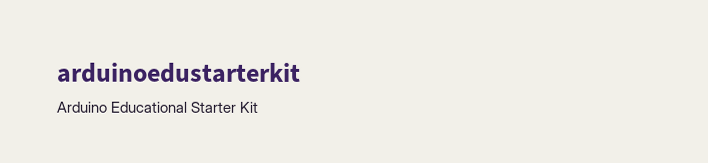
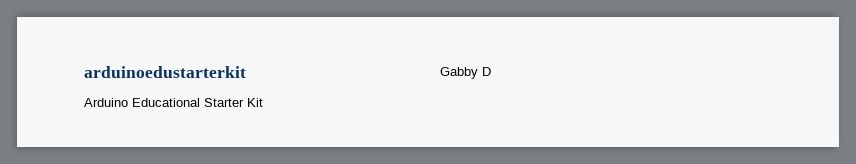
+ Gabby D

